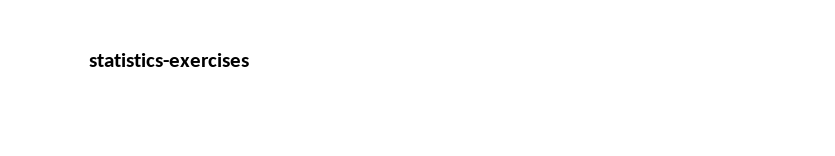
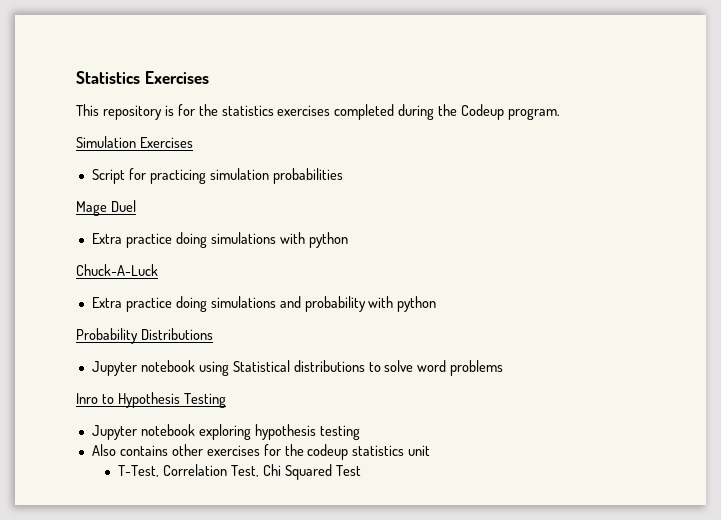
- statistics-exercises
+ Statistics Exercises
+ This repository is for the statistics exercises completed during the Codeup program.
+ Simulation Exercises
+ Script for practicing simulation probabilities
+ Mage Duel
+ Extra practice doing simulations with python
+ Chuck-A-Luck
+ Extra practice doing simulations and probability with python
+ Probability Distributions
+ Jupyter notebook using Statistical distributions to solve word problems
+ Inro to Hypothesis Testing
+ Jupyter notebook exploring hypothesis testing
+ Also contains other exercises for the codeup statistics unit
+ T-Test, Correlation Test, Chi Squared Test

